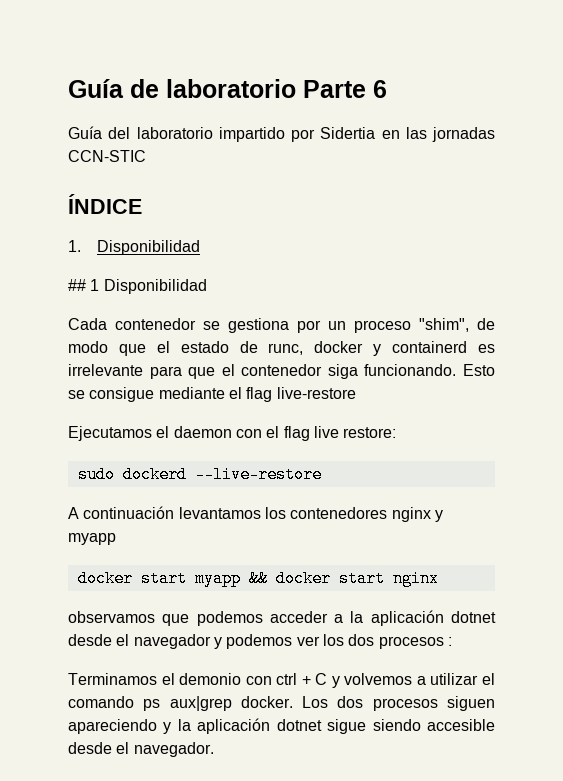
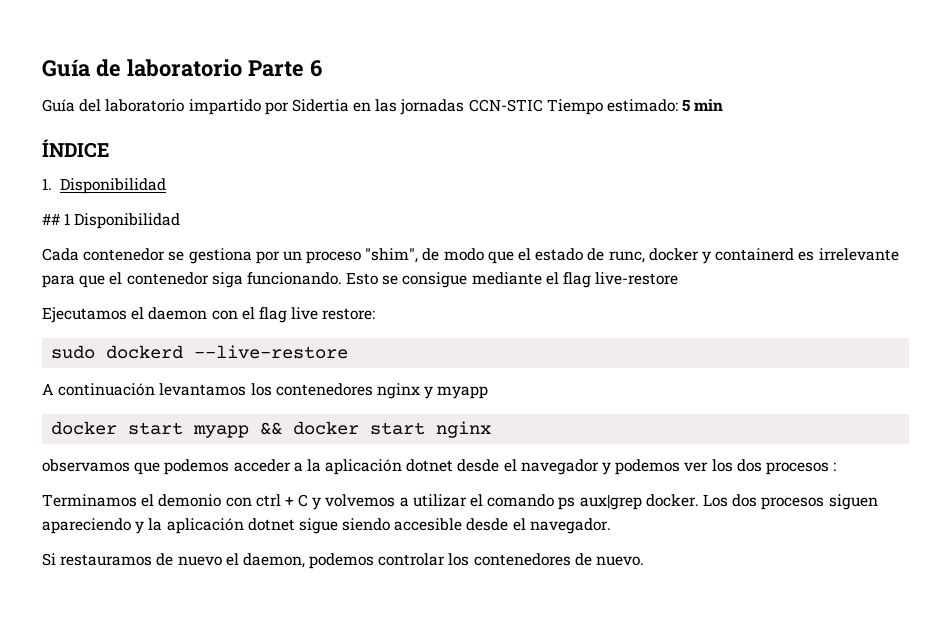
- Guía del laboratorio impartido por Sidertia en las jornadas CCN-STIC
+ Guía del laboratorio impartido por Sidertia en las jornadas CCN-STIC Tiempo estimado: 5 min
+ Si restauramos de nuevo el daemon, podemos controlar los contenedores de nuevo.

